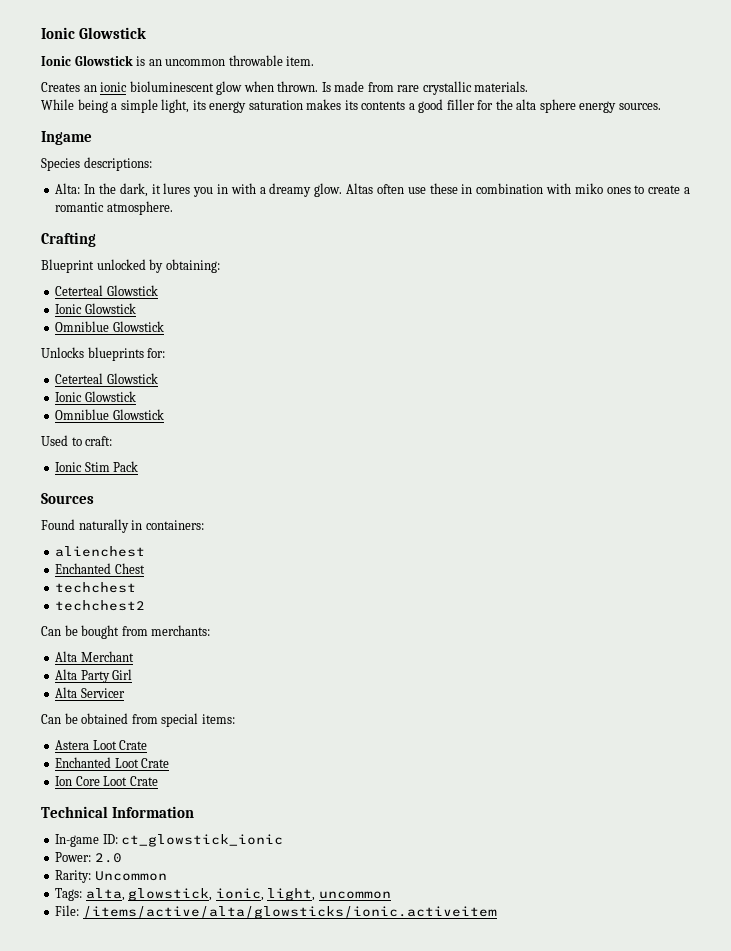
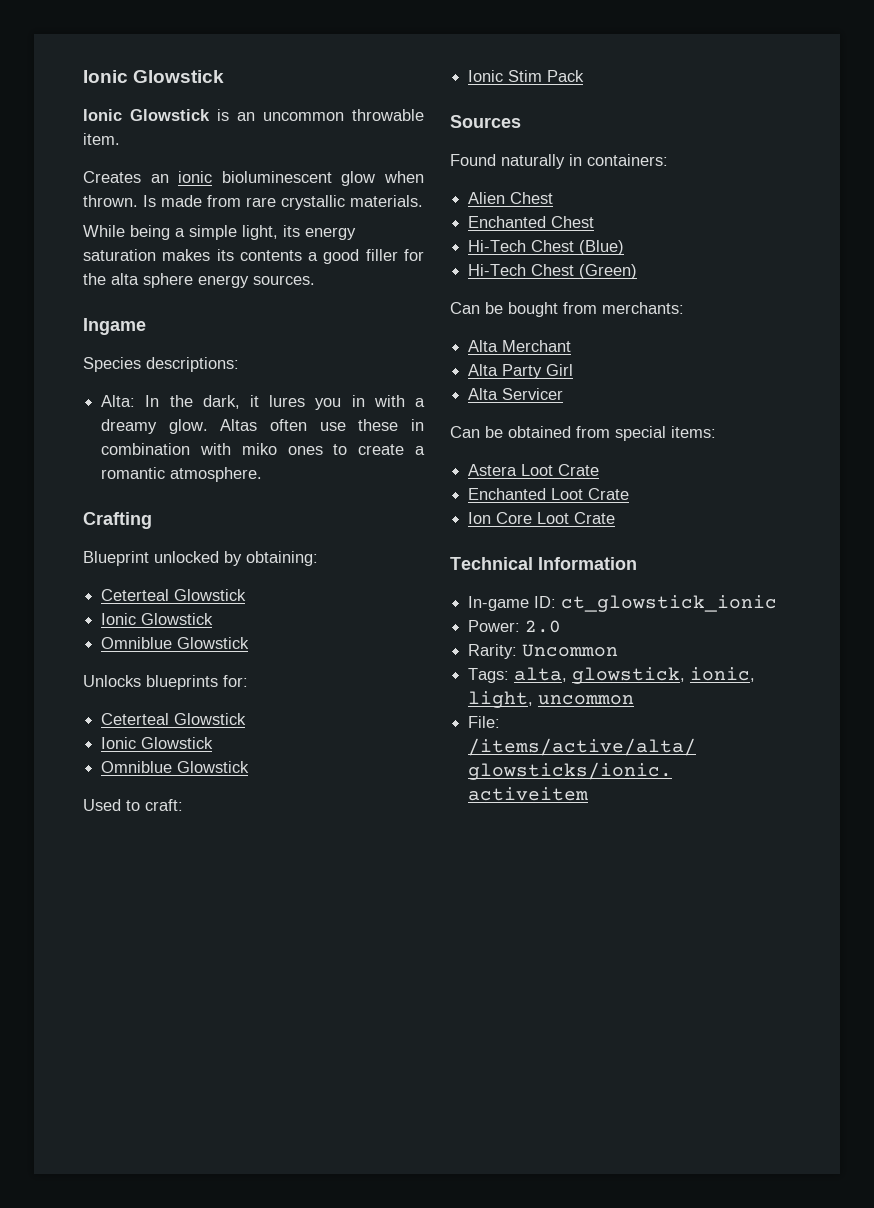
- alienchest
+ Alien Chest
- techchest
- techchest2
+ Hi-Tech Chest (Blue)
+ Hi-Tech Chest (Green)

